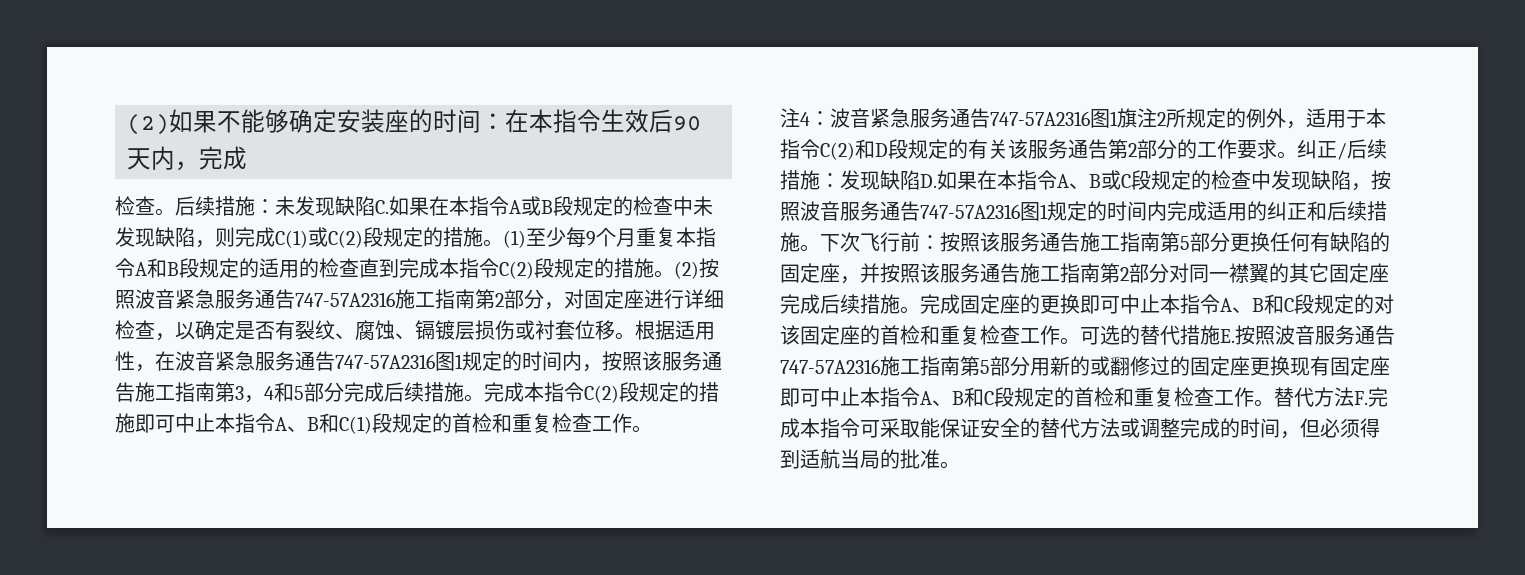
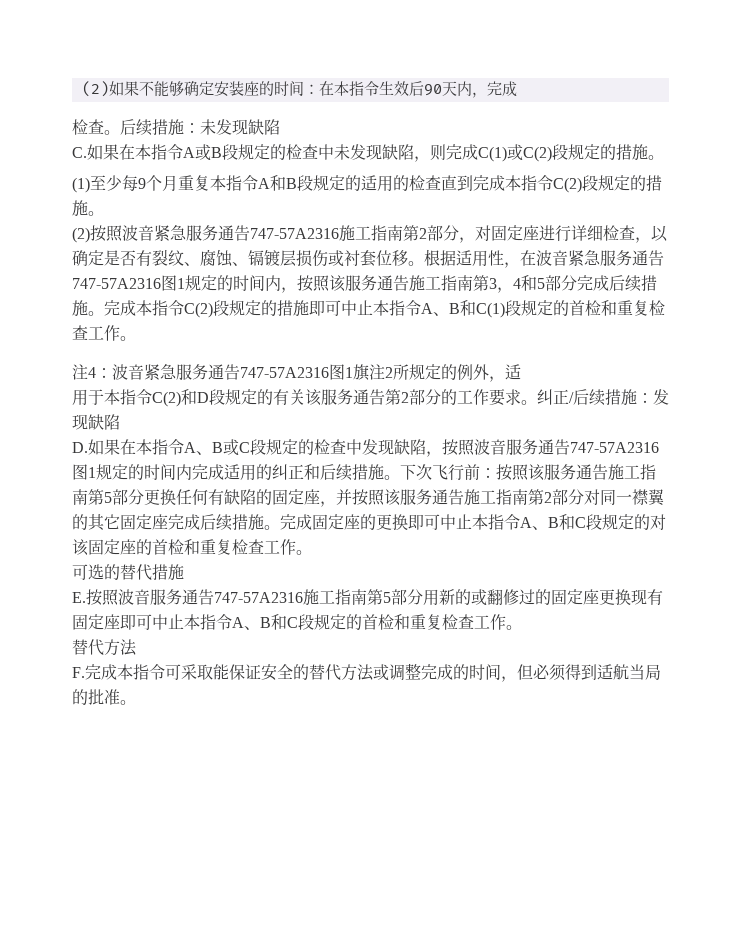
- 后续措施：未发现缺陷C.如果在本指令A或B段规定的检查中未发现缺陷，则完成C(1)或C(2)段规定的措施。(1)至少每9个月重复本指令A和B段规定的适用的检查直到完成本指令C(2)段规定的措施。(2)按照波音紧急服务通告747-57A2316施工指南第2部分，对固定座进行详细检查，以确定是否有裂纹、腐蚀、镉镀层损伤或衬套位移。
+ 后续措施：未发现缺陷
+ C.如果在本指令A或B段规定的检查中未发现缺陷，则完成C(1)或C(2)段规定的措施。
+ (1)至少每9个月重复本指令A和B段规定的适用的检查直到完成本指令C(2)段规定的措施。
+ (2)按照波音紧急服务通告747-57A2316施工指南第2部分，对固定座进行详细检查，以确定是否有裂纹、腐蚀、镉镀层损伤或衬套位移。
- 注4：波音紧急服务通告747-57A2316图1旗注2所规定的例外，适用于本指令C(2)和D段规定的有关该服务通告第2部分的工作要求。
+ 注4：波音紧急服务通告747-57A2316图1旗注2所规定的例外，适
+ 用于本指令C(2)和D段规定的有关该服务通告第2部分的工作要求。
- 纠正/后续措施：发现缺陷D.如果在本指令A、B或C段规定的检查中发现缺陷，按照波音服务通告747-57A2316图1规定的时间内完成适用的纠正和后续措施。
+ 纠正/后续措施：发现缺陷
+ D.如果在本指令A、B或C段规定的检查中发现缺陷，按照波音服务通告747-57A2316图1规定的时间内完成适用的纠正和后续措施。
- 完成固定座的更换即可中止本指令A、B和C段规定的对该固定座的首检和重复检查工作。可选的替代措施E.按照波音服务通告747-57A2316施工指南第5部分用新的或翻修过的固定座更换现有固定座即可中止本指令A、B和C段规定的首检和重复检查工作。替代方法F.完成本指令可采取能保证安全的替代方法或调整完成的时间，但必须得到适航当局的批准。
+ 完成固定座的更换即可中止本指令A、B和C段规定的对该固定座的首检和重复检查工作。
+ 可选的替代措施
+ E.按照波音服务通告747-57A2316施工指南第5部分用新的或翻修过的固定座更换现有固定座即可中止本指令A、B和C段规定的首检和重复检查工作。
+ 替代方法
+ F.完成本指令可采取能保证安全的替代方法或调整完成的时间，但必须得到适航当局的批准。

